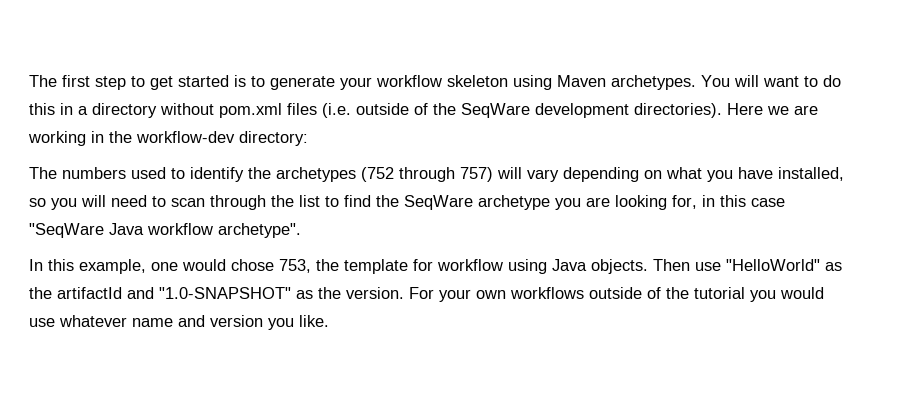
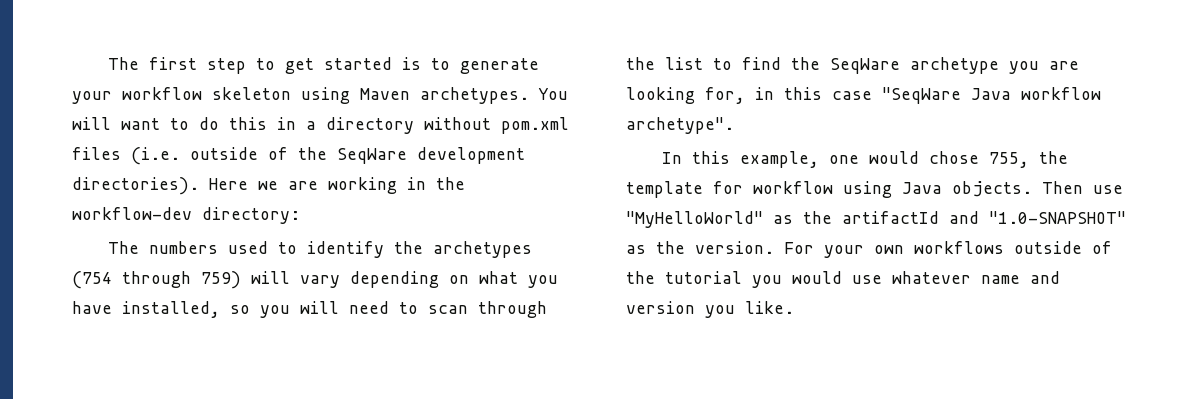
- The numbers used to identify the archetypes (752 through 757) will vary depending on what you have installed, so you will need to scan through the list to find the SeqWare archetype you are looking for, in this case "SeqWare Java workflow archetype".
+ The numbers used to identify the archetypes (754 through 759) will vary depending on what you have installed, so you will need to scan through the list to find the SeqWare archetype you are looking for, in this case "SeqWare Java workflow archetype".
- In this example, one would chose 753, the template for workflow using Java objects.
+ In this example, one would chose 755, the template for workflow using Java objects.
- Then use "HelloWorld" as the artifactId and "1.0-SNAPSHOT" as the version.
+ Then use "MyHelloWorld" as the artifactId and "1.0-SNAPSHOT" as the version.

